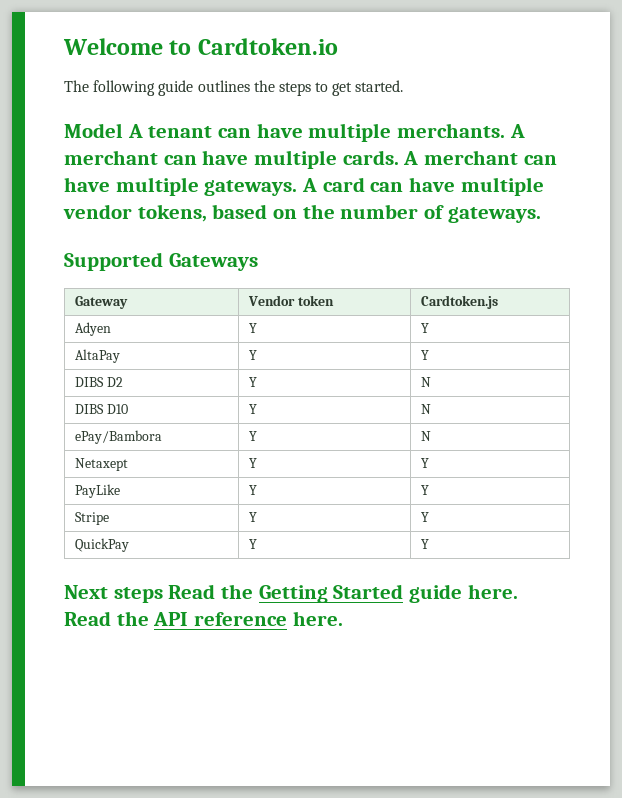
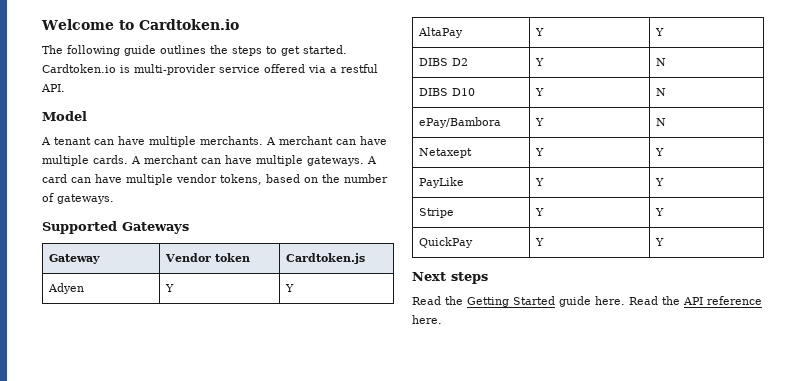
+ Cardtoken.io is multi-provider service offered via a restful API.
- Model A tenant can have multiple merchants.
+ Model
+ A tenant can have multiple merchants.
- Next steps Read the Getting Started guide here.
+ Next steps
+ Read the Getting Started guide here.

